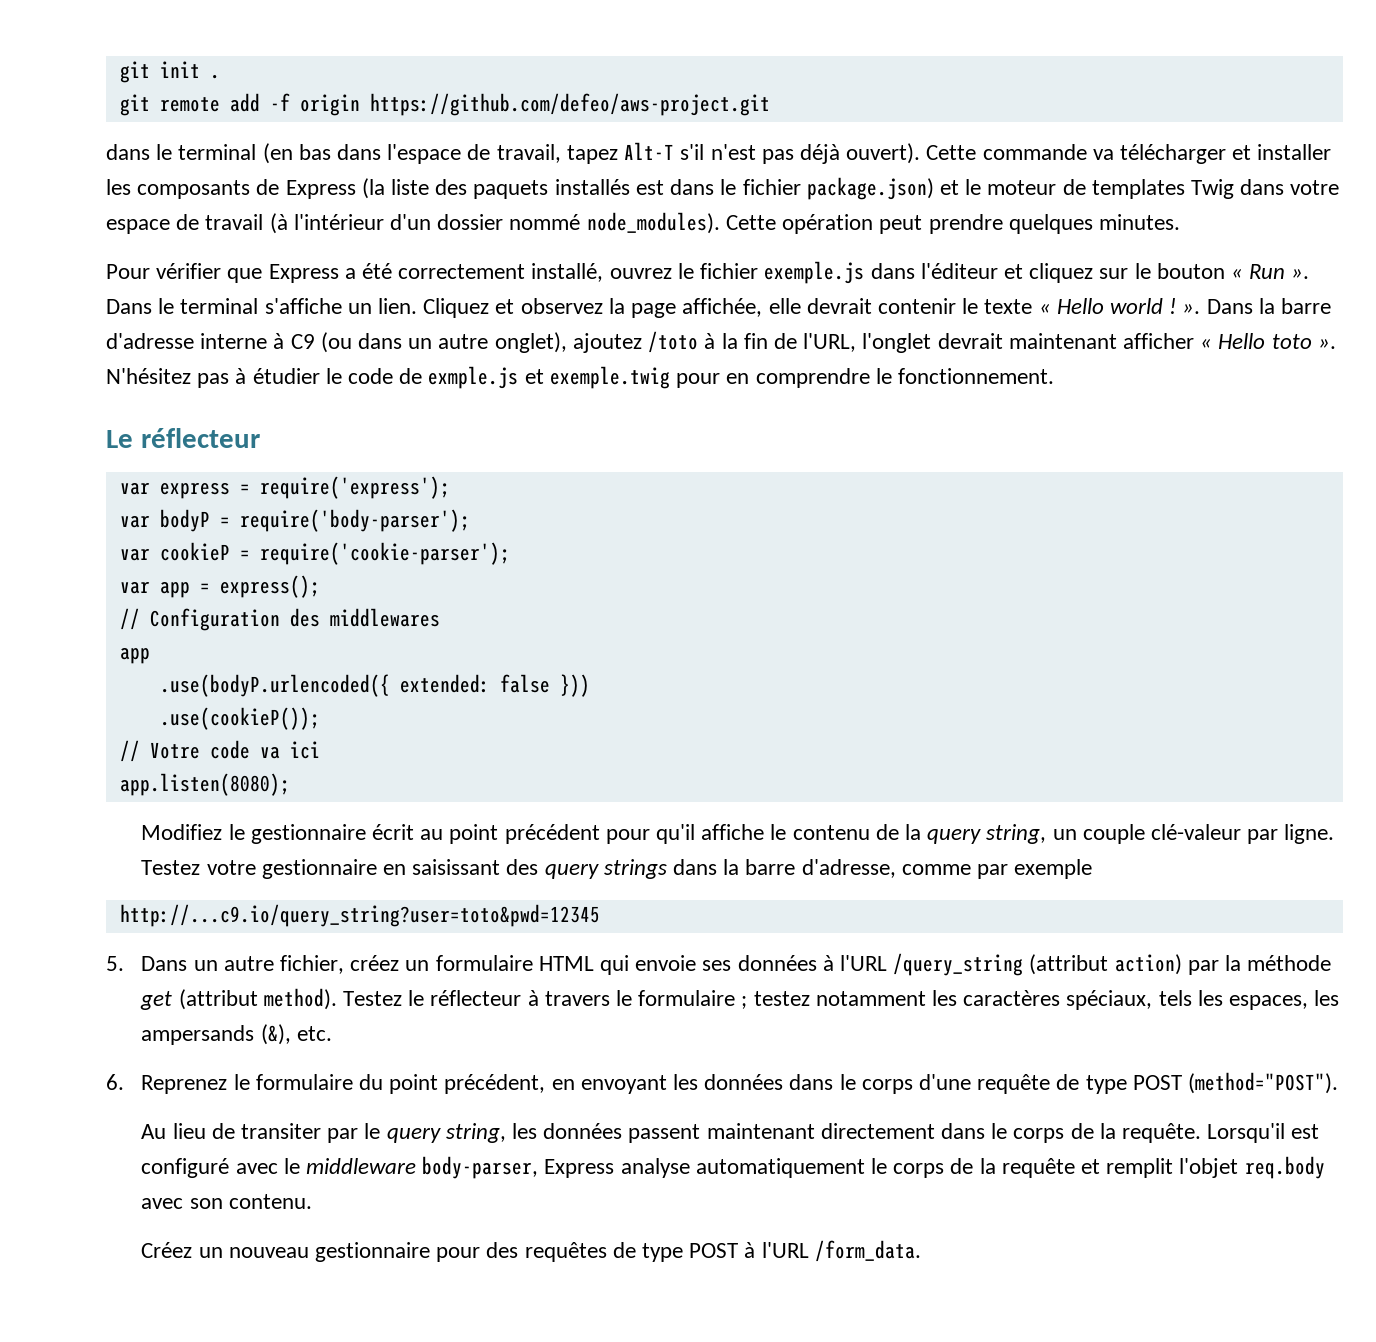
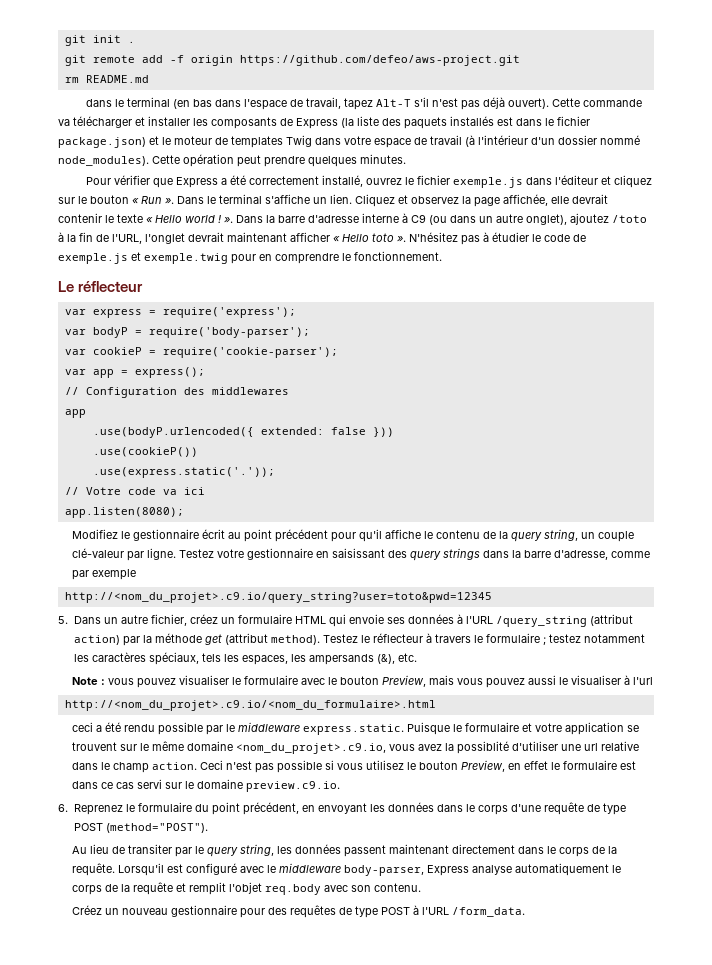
+ rm README.md
- N'hésitez pas à étudier le code de exmple.js et exemple.twig pour en comprendre le fonctionnement.
+ N'hésitez pas à étudier le code de exemple.js et exemple.twig pour en comprendre le fonctionnement.
- .use(cookieP());
+ .use(cookieP())
+ .use(express.static('.'));
- http://...c9.io/query_string?user=toto&pwd=12345
+ http://<nom_du_projet>.c9.io/query_string?user=toto&pwd=12345
+ Note : vous pouvez visualiser le formulaire avec le bouton Preview, mais vous pouvez aussi le visualiser à l'url
+ http://<nom_du_projet>.c9.io/<nom_du_formulaire>.html
+ ceci a été rendu possible par le middleware express.static. Puisque le formulaire et votre application se trouvent sur le même domaine <nom_du_projet>.c9.io, vous avez la possiblité d'utiliser une url relative dans le champ action. Ceci n'est pas possible si vous utilisez le bouton Preview, en effet le formulaire est dans ce cas servi sur le domaine preview.c9.io.

